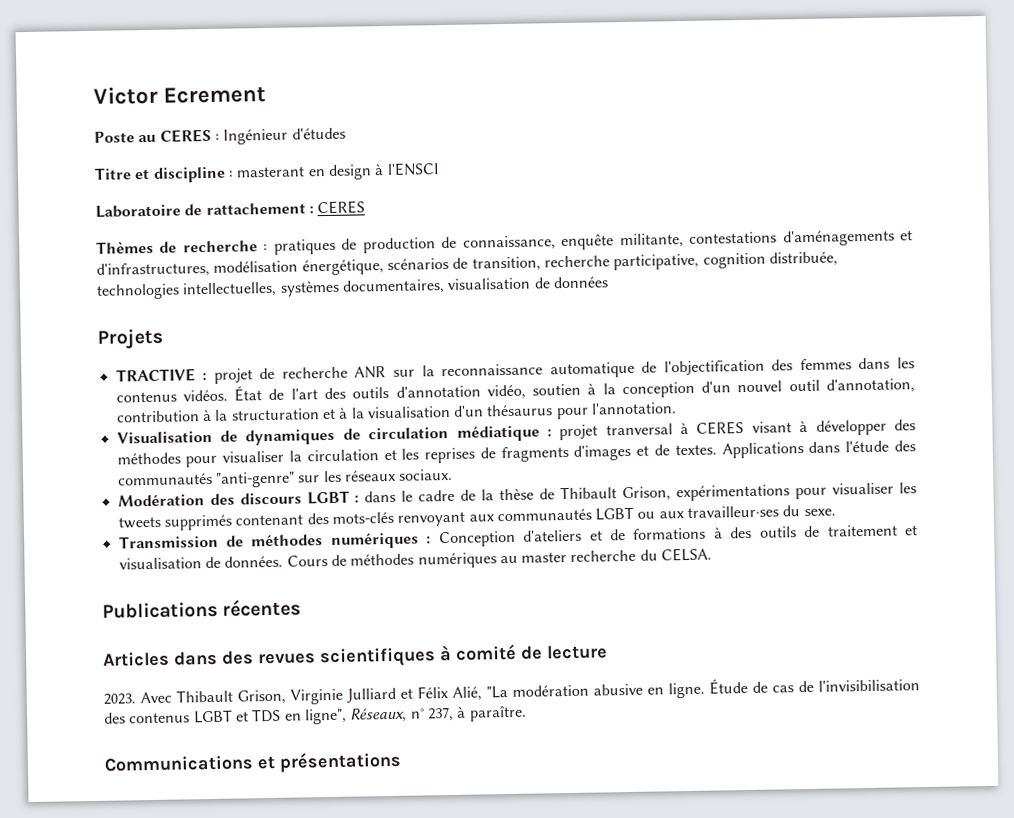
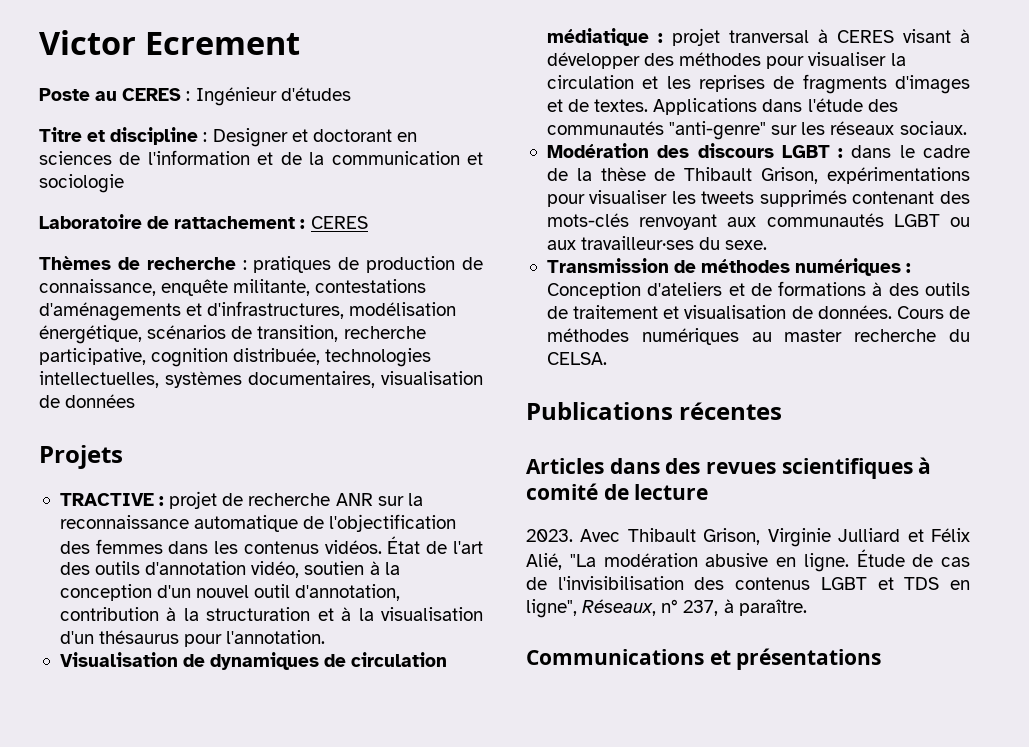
- Titre et discipline : masterant en design à l'ENSCI
+ Titre et discipline : Designer et doctorant en sciences de l'information et de la communication et sociologie

